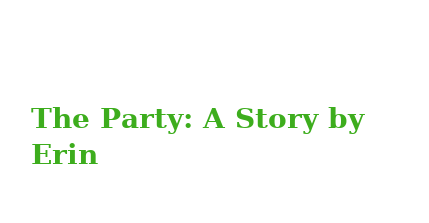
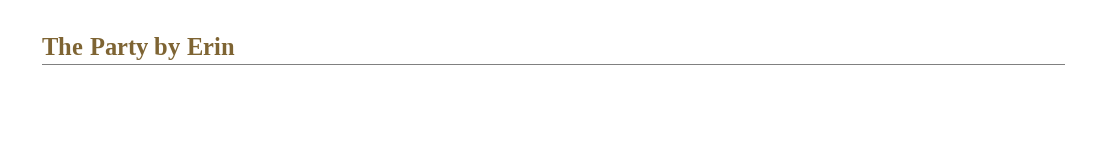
- The Party: A Story by Erin
+ The Party by Erin

